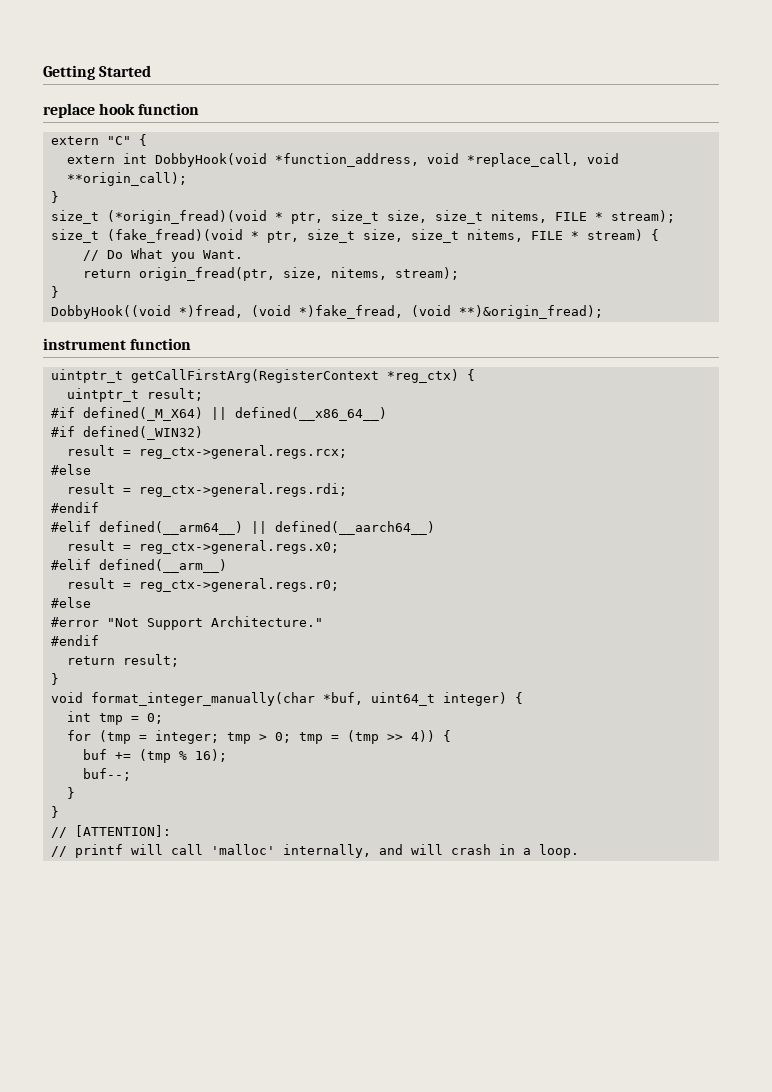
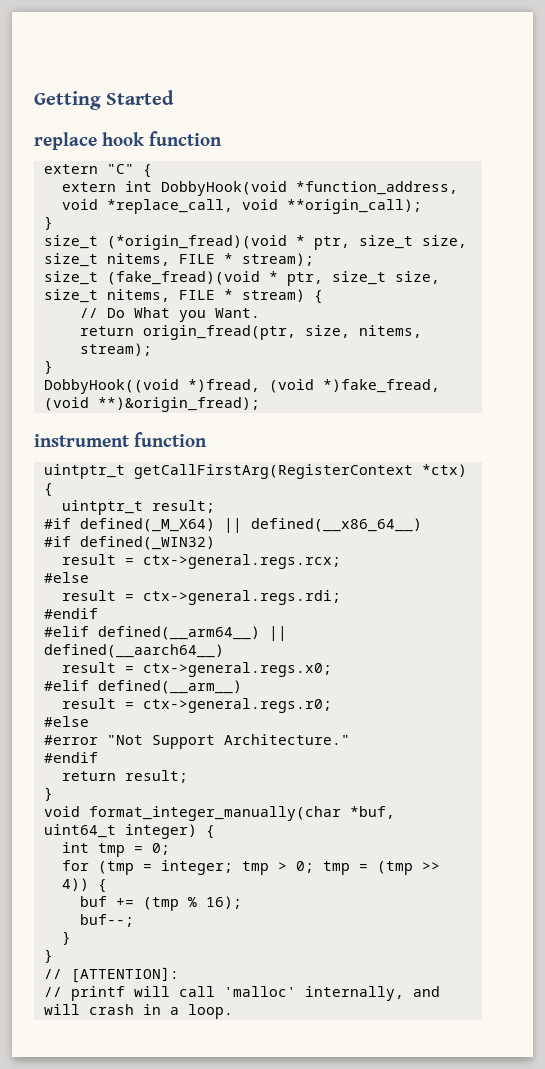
- uintptr_t getCallFirstArg(RegisterContext *reg_ctx) {
+ uintptr_t getCallFirstArg(RegisterContext *ctx) {
- result = reg_ctx->general.regs.rcx;
+ result = ctx->general.regs.rcx;
- result = reg_ctx->general.regs.rdi;
+ result = ctx->general.regs.rdi;
- result = reg_ctx->general.regs.x0;
+ result = ctx->general.regs.x0;
- result = reg_ctx->general.regs.r0;
+ result = ctx->general.regs.r0;

